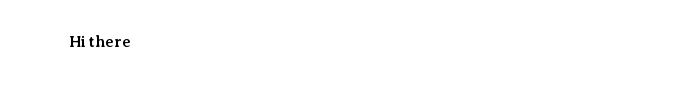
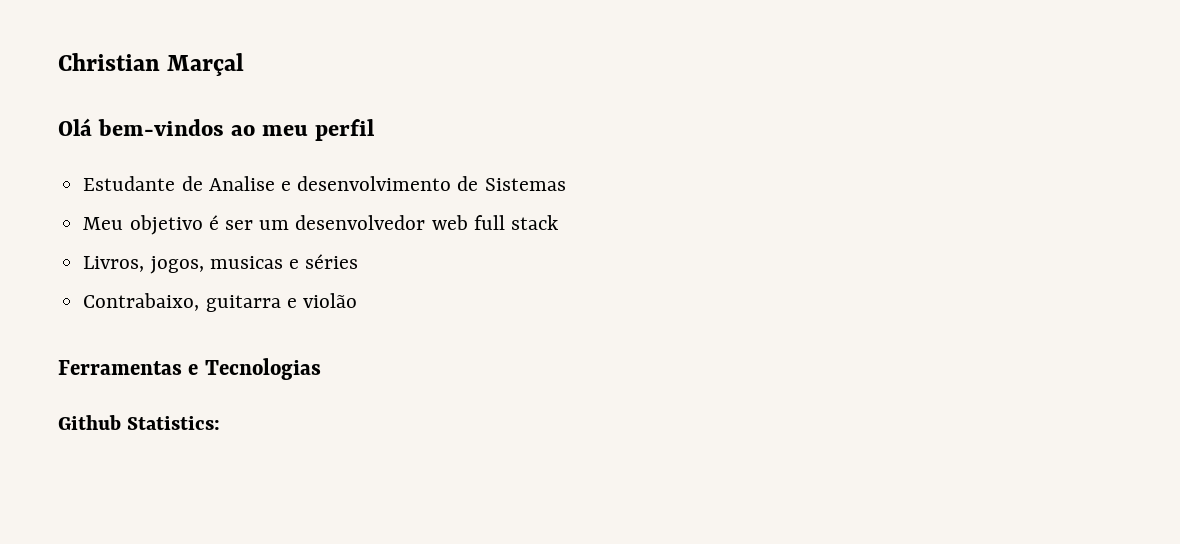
- Hi there
+ Christian Marçal
+ Olá bem-vindos ao meu perfil
+ Estudante de Analise e desenvolvimento de Sistemas
+ Meu objetivo é ser um desenvolvedor web full stack
+ Livros, jogos, musicas e séries
+ Contrabaixo, guitarra e violão
+ Ferramentas e Tecnologias
+ Github Statistics:

